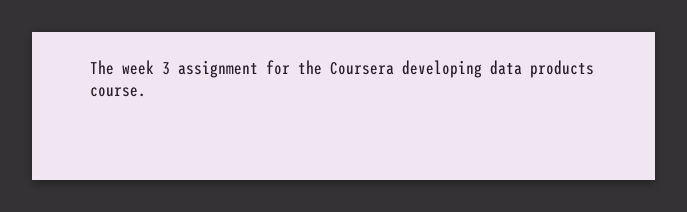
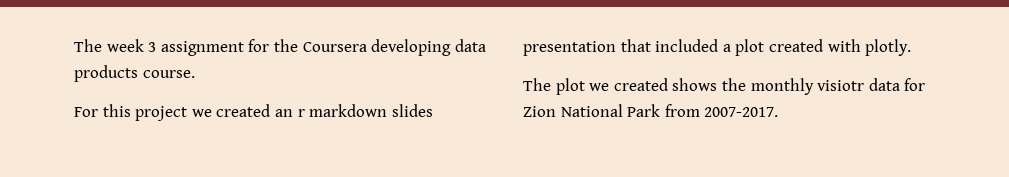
+ For this project we created an r markdown slides presentation that included a plot created with plotly.
+ The plot we created shows the monthly visiotr data for Zion National Park from 2007-2017.

